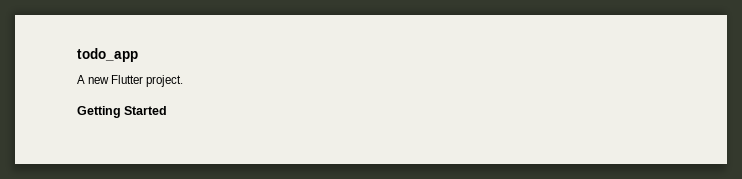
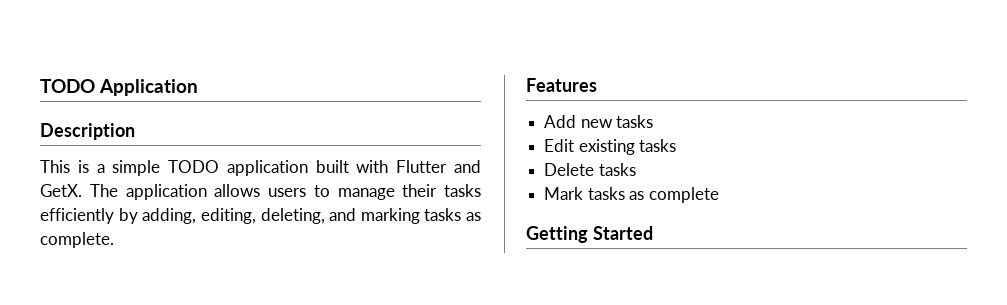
- todo_app
- A new Flutter project.
+ TODO Application
+ Description
+ This is a simple TODO application built with Flutter and GetX. The application allows users to manage their tasks efficiently by adding, editing, deleting, and marking tasks as complete.
+ Features
+ Add new tasks
+ Edit existing tasks
+ Delete tasks
+ Mark tasks as complete

